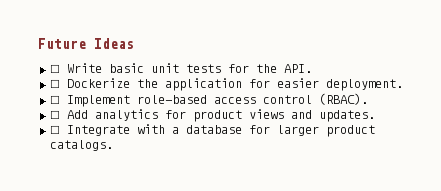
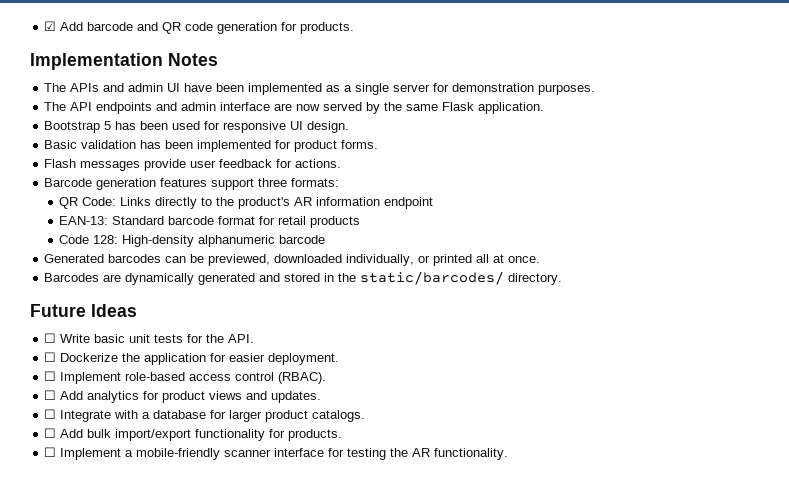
+ ☑ Add barcode and QR code generation for products.
+ Implementation Notes
+ The APIs and admin UI have been implemented as a single server for demonstration purposes.
+ The API endpoints and admin interface are now served by the same Flask application.
+ Bootstrap 5 has been used for responsive UI design.
+ Basic validation has been implemented for product forms.
+ Flash messages provide user feedback for actions.
+ Barcode generation features support three formats:
+ QR Code: Links directly to the product's AR information endpoint
+ EAN-13: Standard barcode format for retail products
+ Code 128: High-density alphanumeric barcode
+ Generated barcodes can be previewed, downloaded individually, or printed all at once.
+ Barcodes are dynamically generated and stored in the static/barcodes/ directory.
+ ☐ Add bulk import/export functionality for products.
+ ☐ Implement a mobile-friendly scanner interface for testing the AR functionality.

